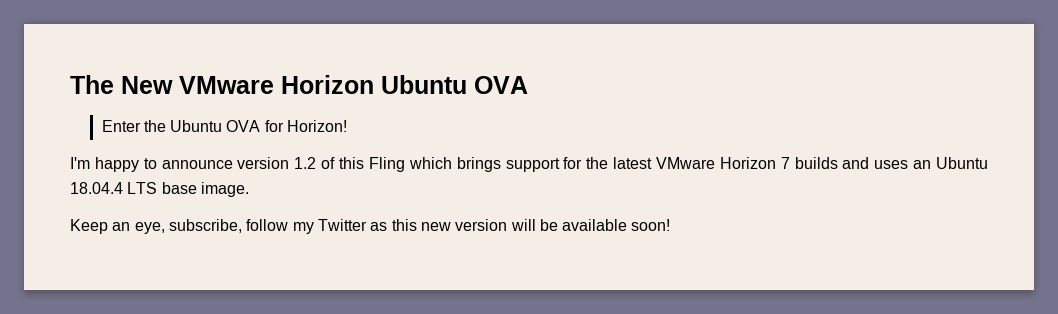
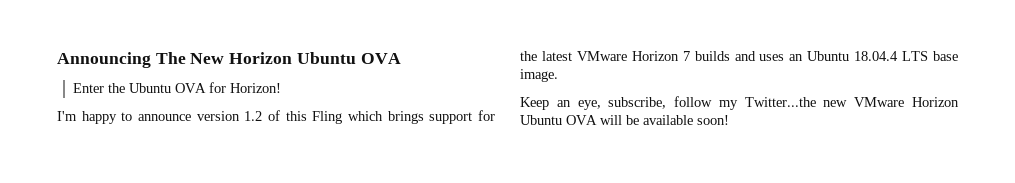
- The New VMware Horizon Ubuntu OVA
+ Announcing The New Horizon Ubuntu OVA
- Keep an eye, subscribe, follow my Twitter as this new version will be available soon!
+ Keep an eye, subscribe, follow my Twitter...the new VMware Horizon Ubuntu OVA will be available soon!

